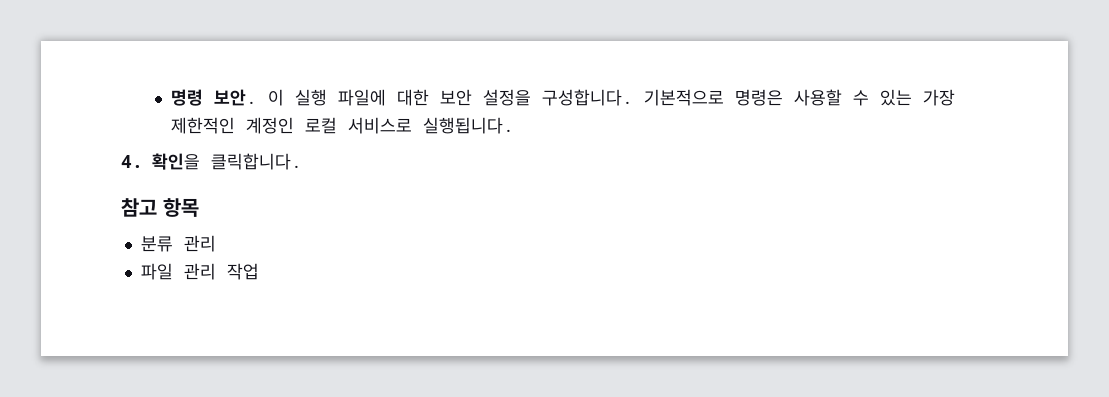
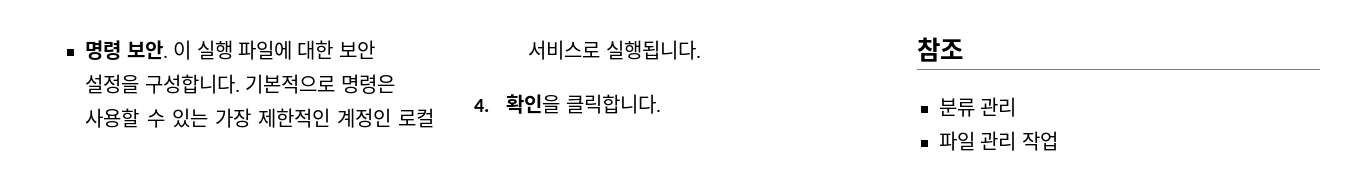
- 참고 항목
+ 참조

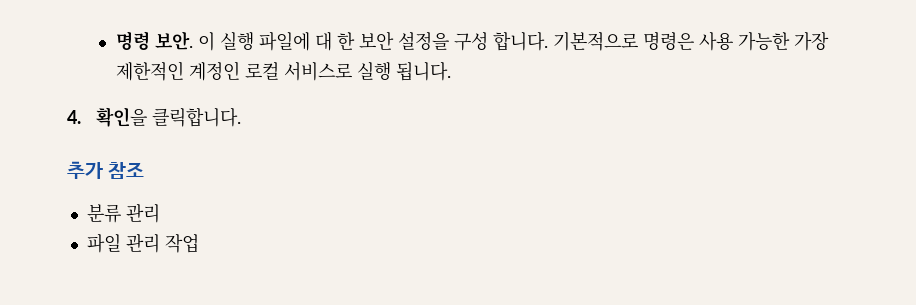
- 이 실행 파일에 대한 보안 설정을 구성합니다. 기본적으로 명령은 사용할 수 있는 가장 제한적인 계정인 로컬 서비스로 실행됩니다.
+ 이 실행 파일에 대 한 보안 설정을 구성 합니다. 기본적으로 명령은 사용 가능한 가장 제한적인 계정인 로컬 서비스로 실행 됩니다.
- 참조
+ 추가 참조

